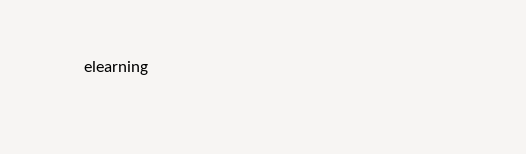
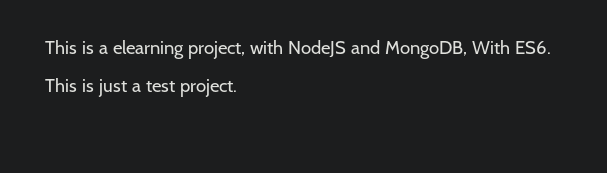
- elearning
+ This is a elearning project, with NodeJS and MongoDB, With ES6.
+ This is just a test project.

